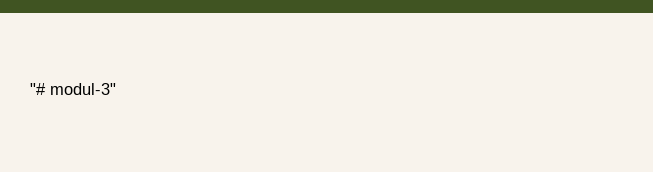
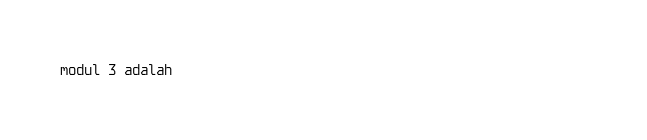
- "# modul-3"
+ modul 3 adalah

